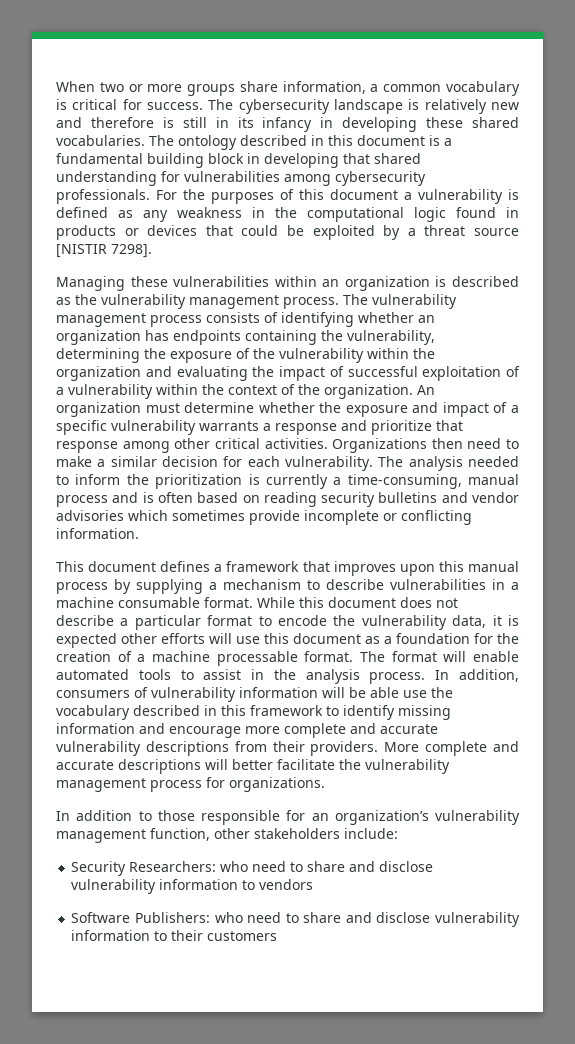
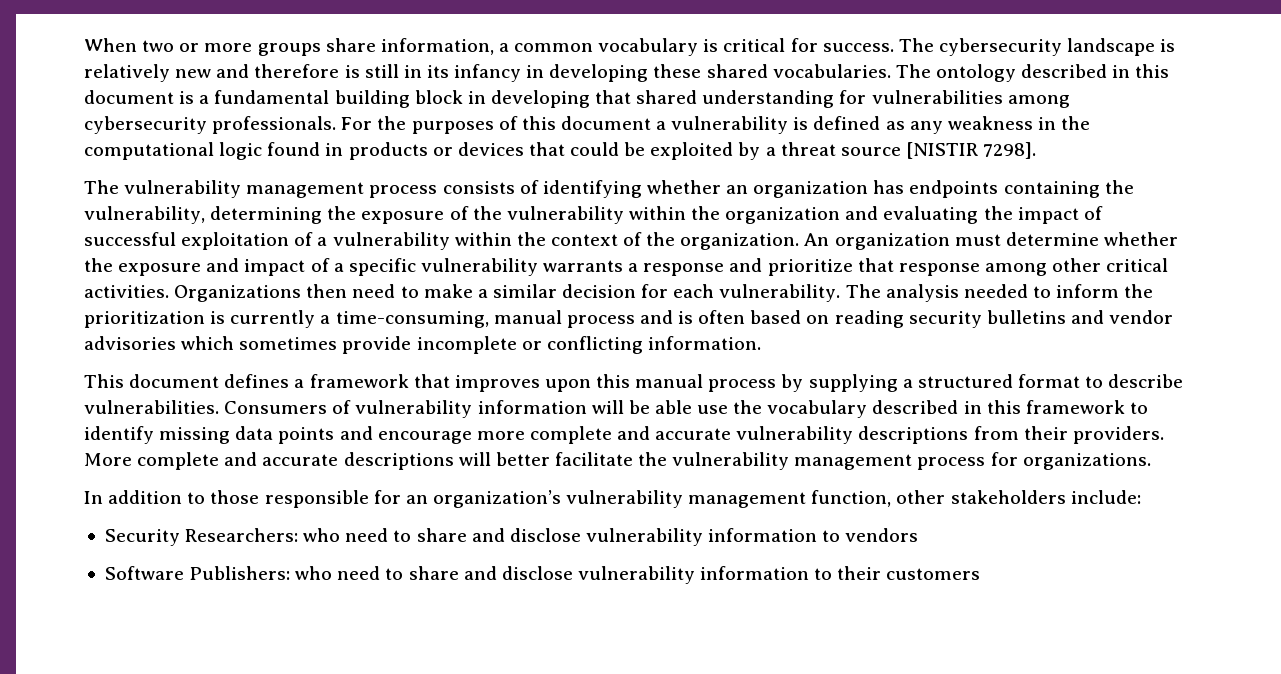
- Managing these vulnerabilities within an organization is described as the vulnerability management process.
- This document defines a framework that improves upon this manual process by supplying a mechanism to describe vulnerabilities in a machine consumable format. While this document does not describe a particular format to encode the vulnerability data, it is expected other efforts will use this document as a foundation for the creation of a machine processable format. The format will enable automated tools to assist in the analysis process. In addition, consumers of vulnerability information will be able use the vocabulary described in this framework to identify missing information and encourage more complete and accurate vulnerability descriptions from their providers.
+ This document defines a framework that improves upon this manual process by supplying a structured format to describe vulnerabilities. Consumers of vulnerability information will be able use the vocabulary described in this framework to identify missing data points and encourage more complete and accurate vulnerability descriptions from their providers.

